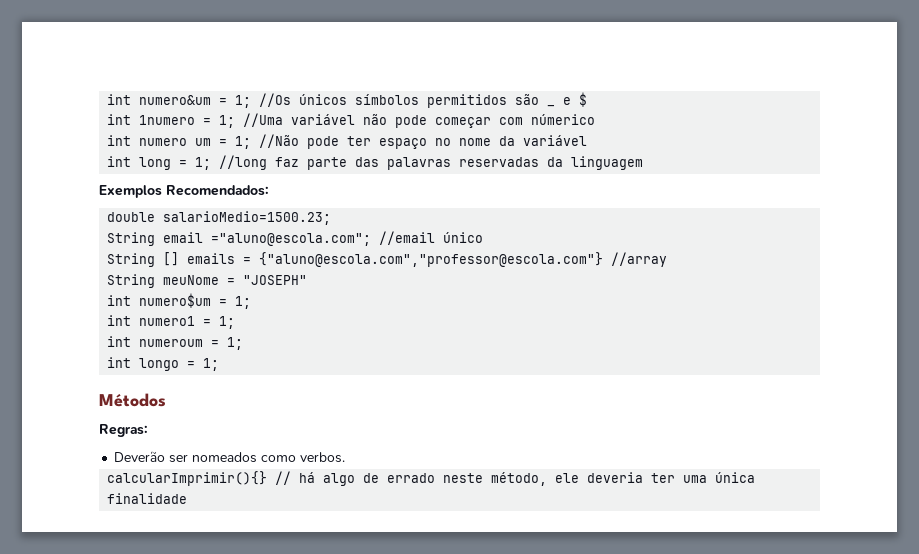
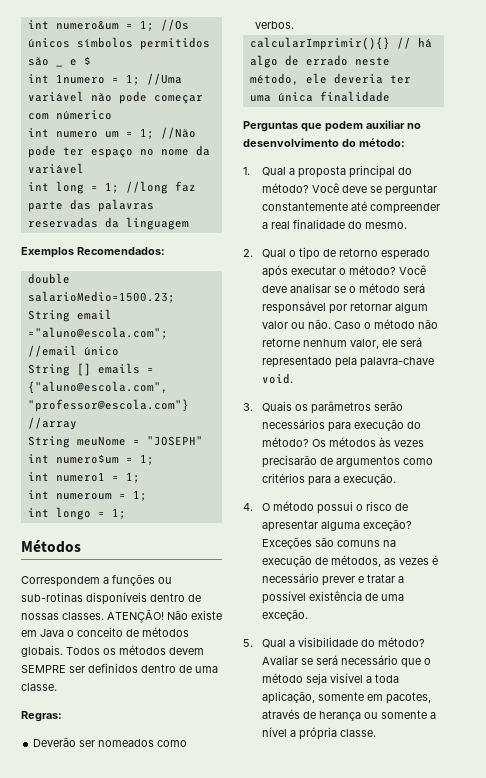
+ Correspondem a funções ou sub-rotinas disponíveis dentro de nossas classes. ATENÇÃO! Não existe em Java o conceito de métodos globais. Todos os métodos devem SEMPRE ser definidos dentro de uma classe.
+ Perguntas que podem auxiliar no desenvolvimento do método:
+ 1. Qual a proposta principal do método? Você deve se perguntar constantemente até compreender a real finalidade do mesmo.
+ 2. Qual o tipo de retorno esperado após executar o método? Você deve analisar se o método será responsável por retornar algum valor ou não. Caso o método não retorne nenhum valor, ele será representado pela palavra-chave void.
+ 3. Quais os parâmetros serão necessários para execução do método? Os métodos às vezes precisarão de argumentos como critérios para a execução.
+ 4. O método possui o risco de apresentar alguma exceção? Exceções são comuns na execução de métodos, as vezes é necessário prever e tratar a possível existência de uma exceção.
+ 5. Qual a visibilidade do método? Avaliar se será necessário que o método seja visível a toda aplicação, somente em pacotes, através de herança ou somente a nível a própria classe.

